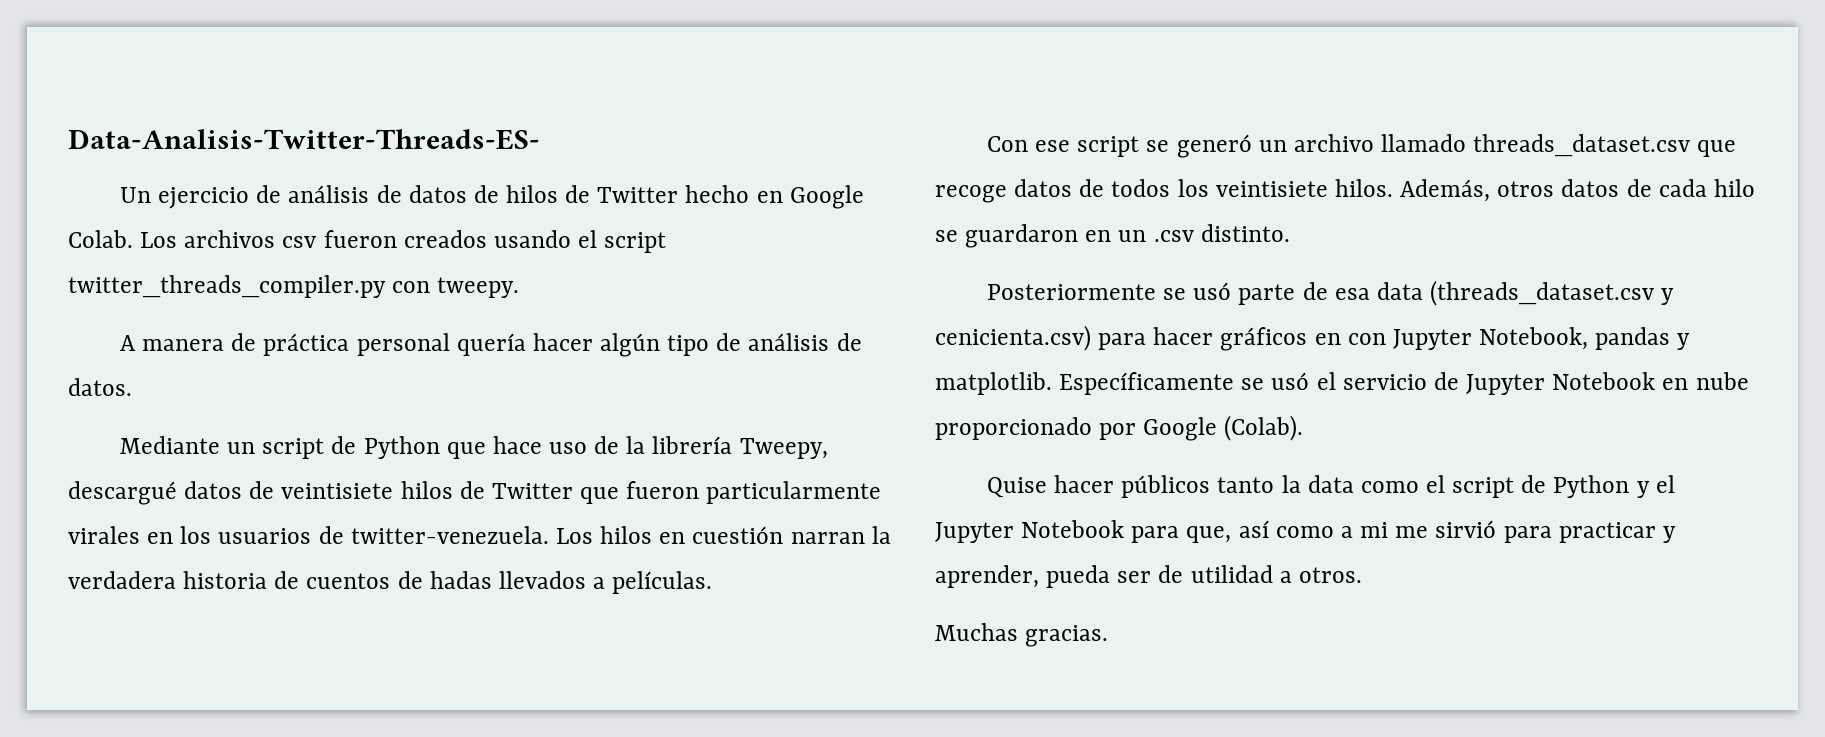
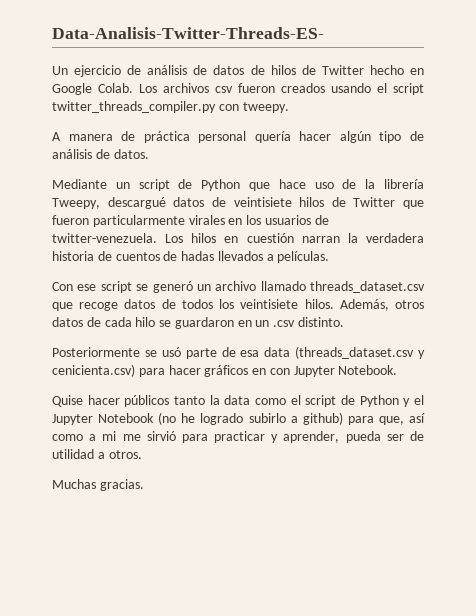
- Posteriormente se usó parte de esa data (threads_dataset.csv y cenicienta.csv) para hacer gráficos en con Jupyter Notebook, pandas y matplotlib. Específicamente se usó el servicio de Jupyter Notebook en nube proporcionado por Google (Colab).
+ Posteriormente se usó parte de esa data (threads_dataset.csv y cenicienta.csv) para hacer gráficos en con Jupyter Notebook.
- Quise hacer públicos tanto la data como el script de Python y el Jupyter Notebook para que, así como a mi me sirvió para practicar y aprender, pueda ser de utilidad a otros.
+ Quise hacer públicos tanto la data como el script de Python y el Jupyter Notebook (no he logrado subirlo a github) para que, así como a mi me sirvió para practicar y aprender, pueda ser de utilidad a otros.

